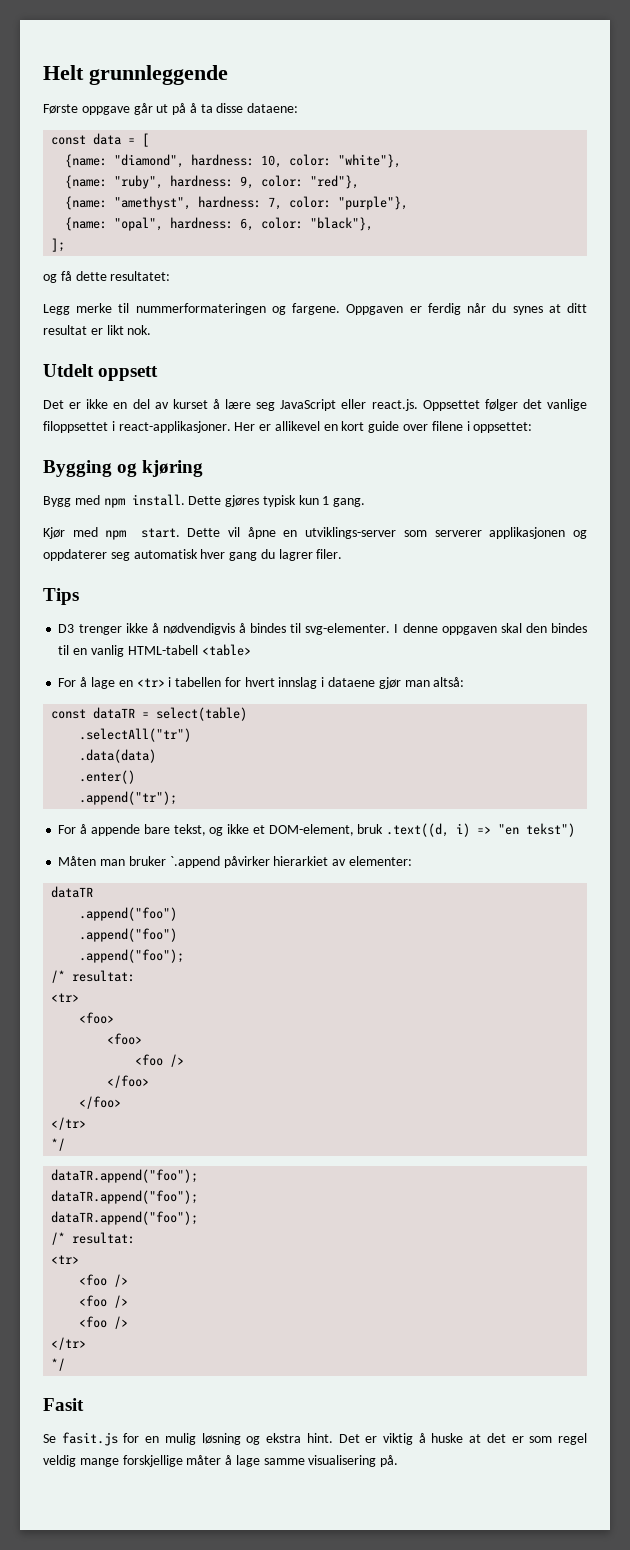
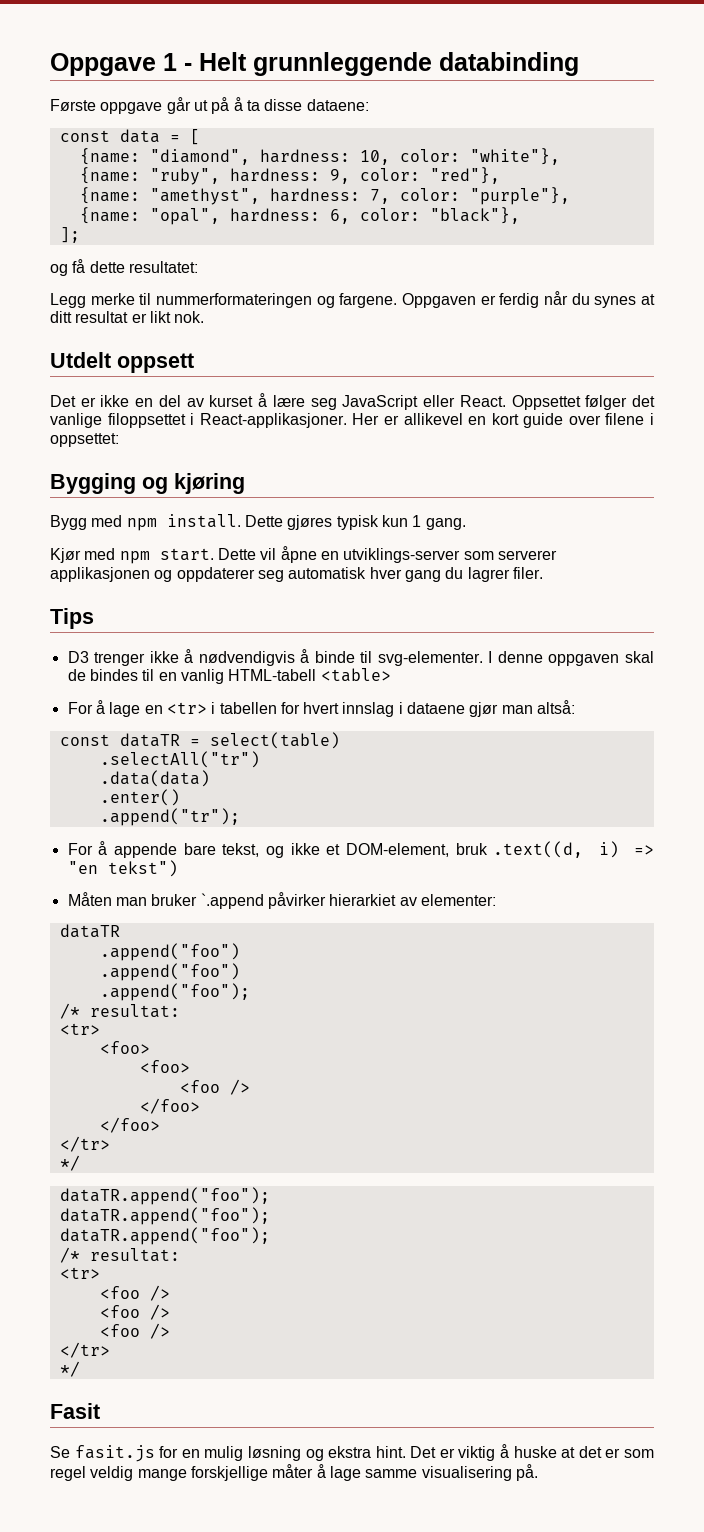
- Helt grunnleggende
+ Oppgave 1 - Helt grunnleggende databinding
- Det er ikke en del av kurset å lære seg JavaScript eller react.js. Oppsettet følger det vanlige filoppsettet i react-applikasjoner.
+ Det er ikke en del av kurset å lære seg JavaScript eller React. Oppsettet følger det vanlige filoppsettet i React-applikasjoner.
- D3 trenger ikke å nødvendigvis å bindes til svg-elementer.
+ D3 trenger ikke å nødvendigvis å binde til svg-elementer.
- I denne oppgaven skal den bindes til en vanlig HTML-tabell <table>
+ I denne oppgaven skal de bindes til en vanlig HTML-tabell <table>

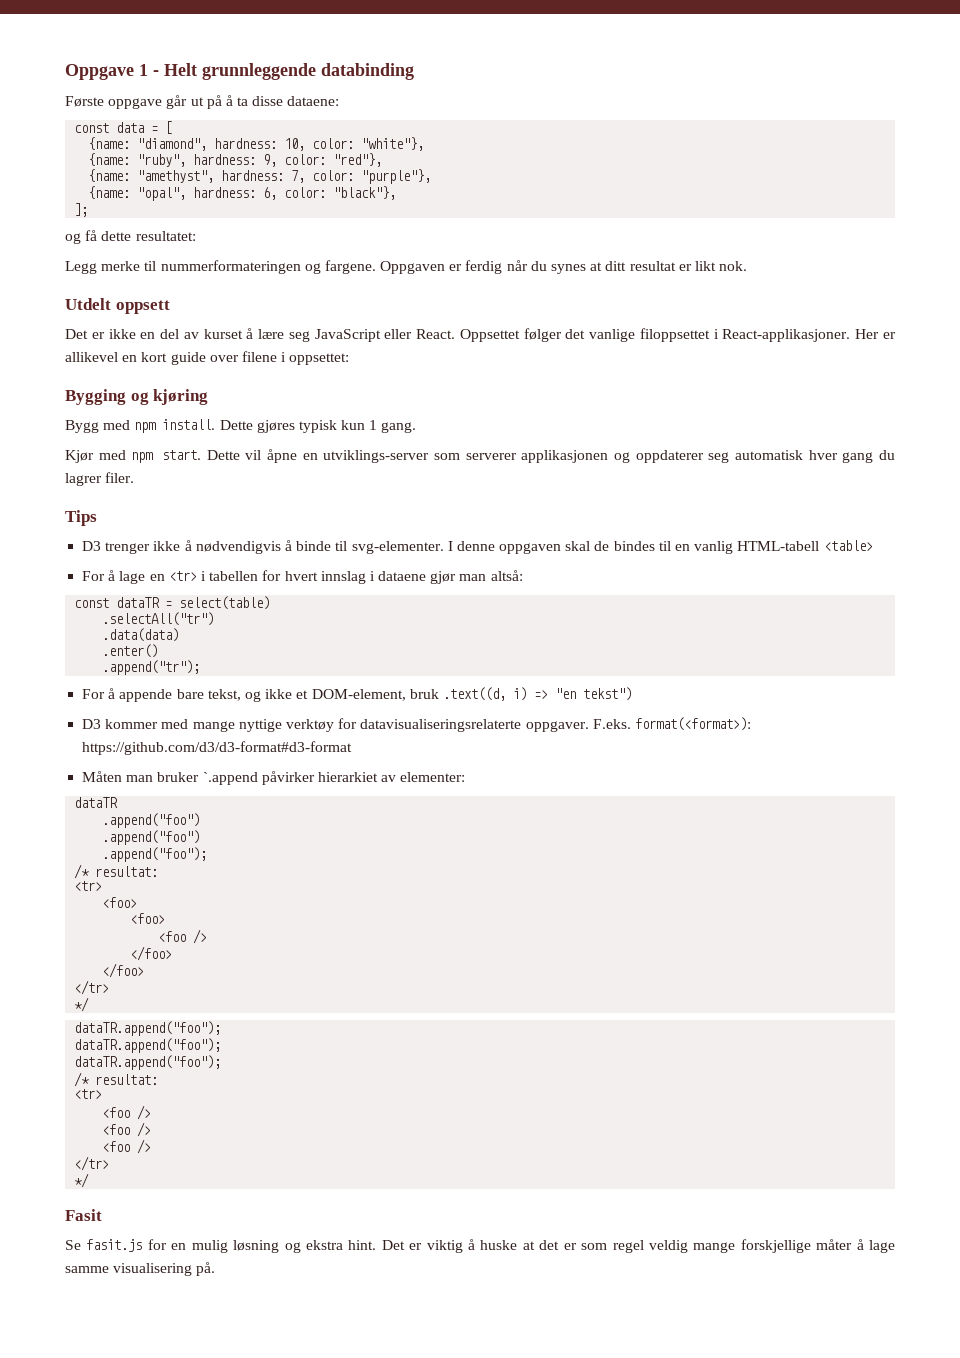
+ D3 kommer med mange nyttige verktøy for datavisualiseringsrelaterte oppgaver. F.eks. format(<format>): https://github.com/d3/d3-format#d3-format

